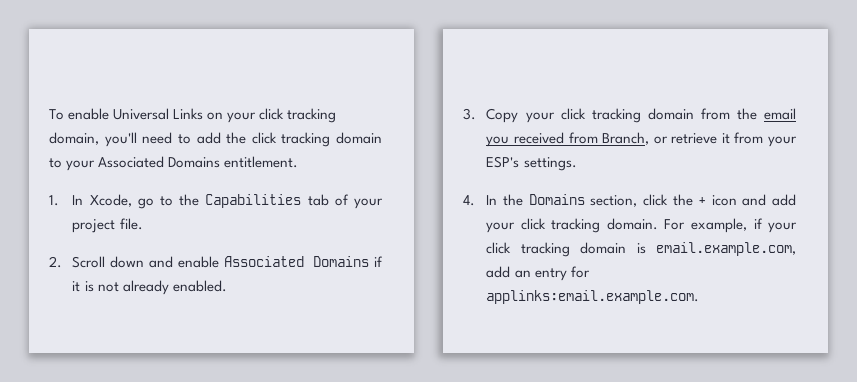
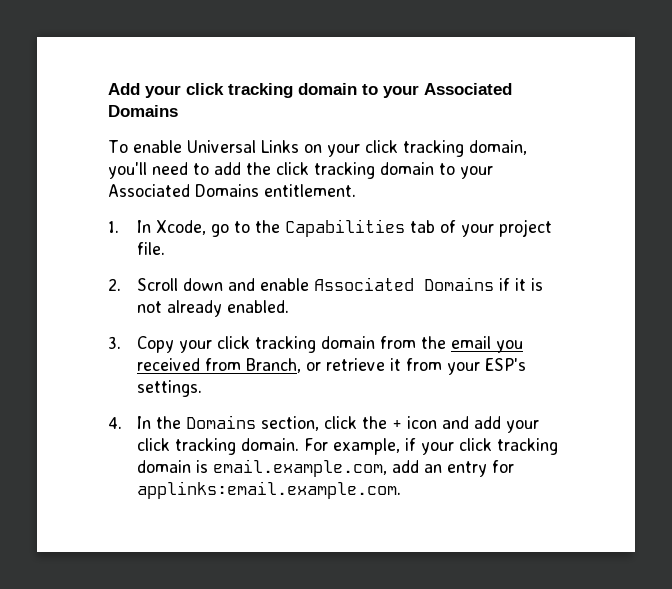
+ Add your click tracking domain to your Associated Domains

